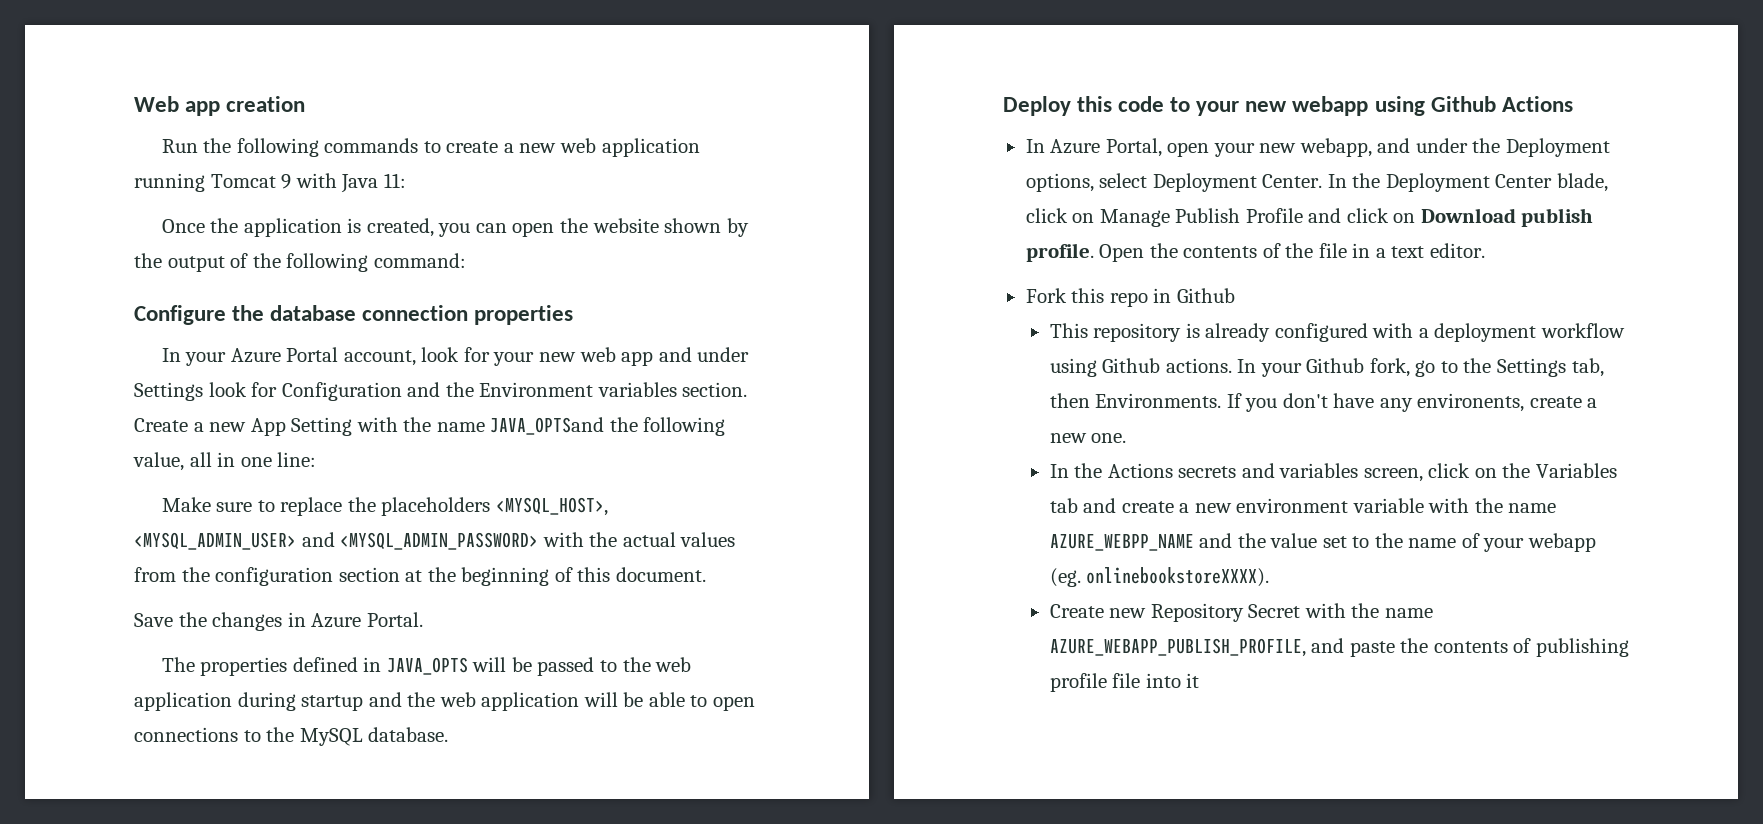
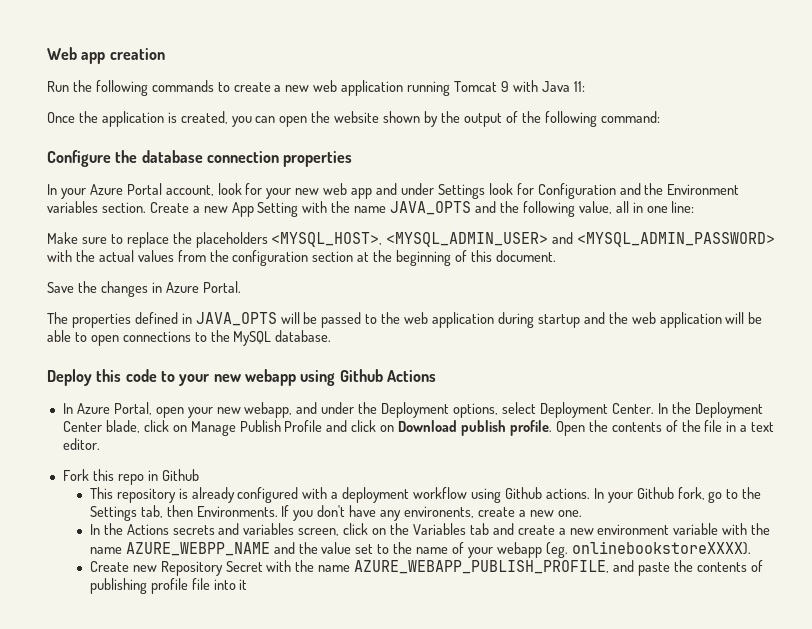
- Create a new App Setting with the name JAVA_OPTSand the following value, all in one line:
+ Create a new App Setting with the name JAVA_OPTS and the following value, all in one line:

